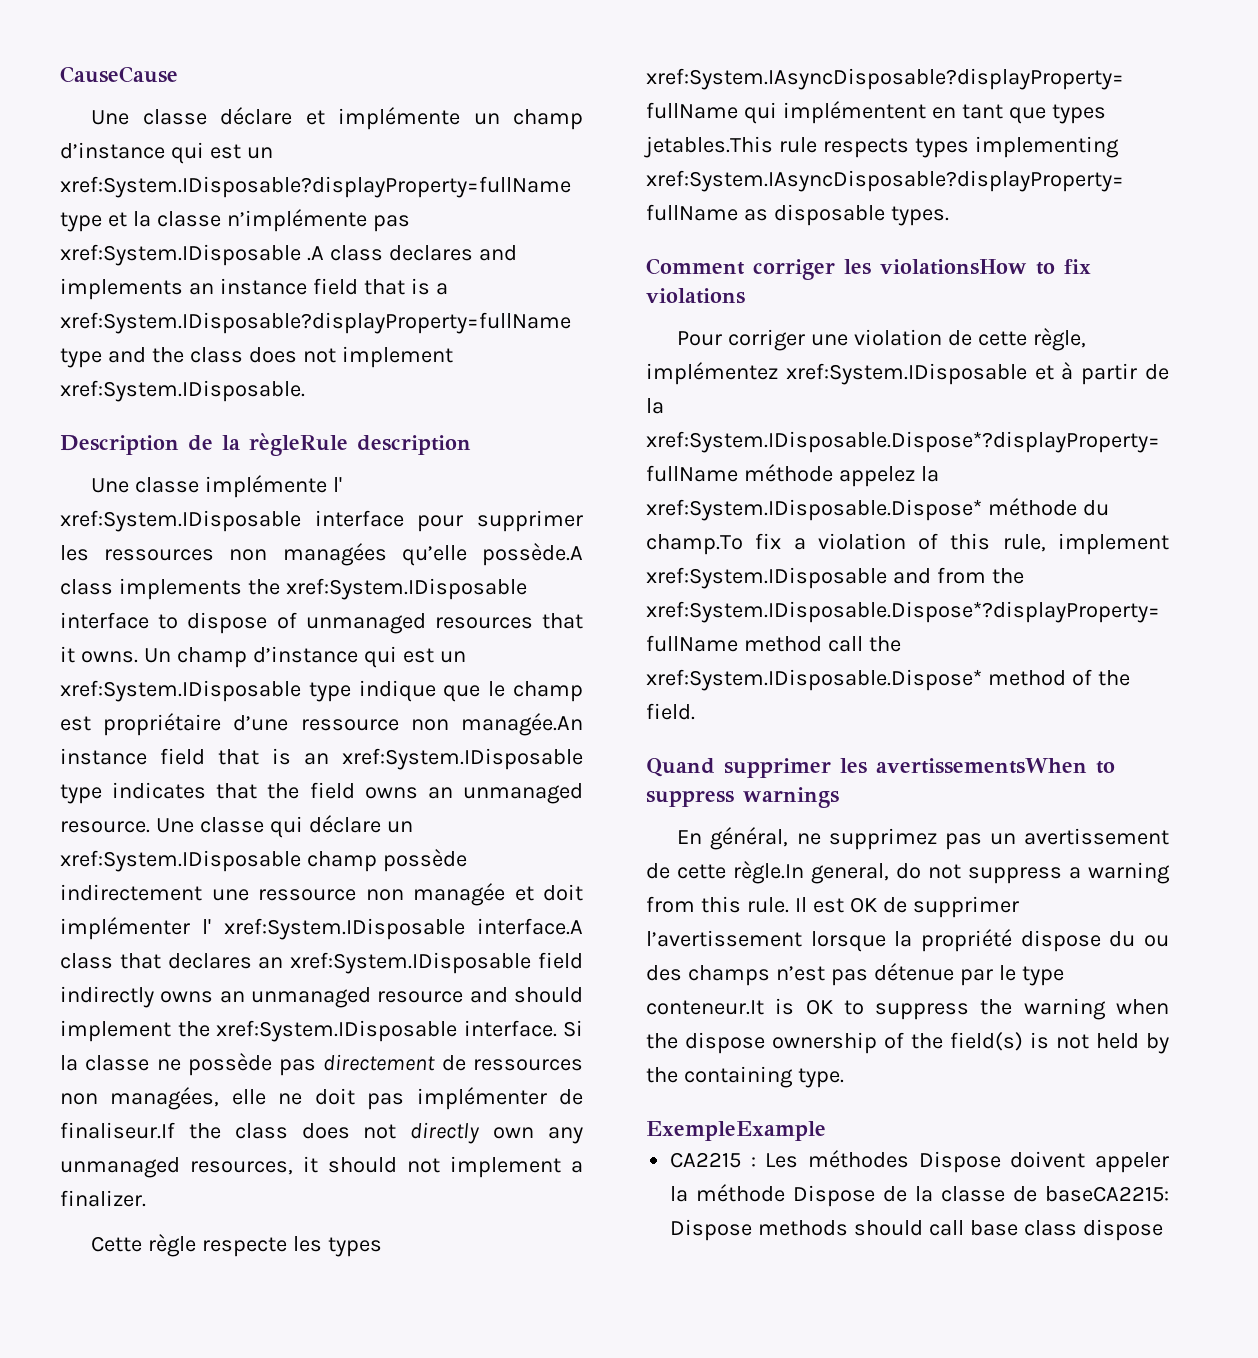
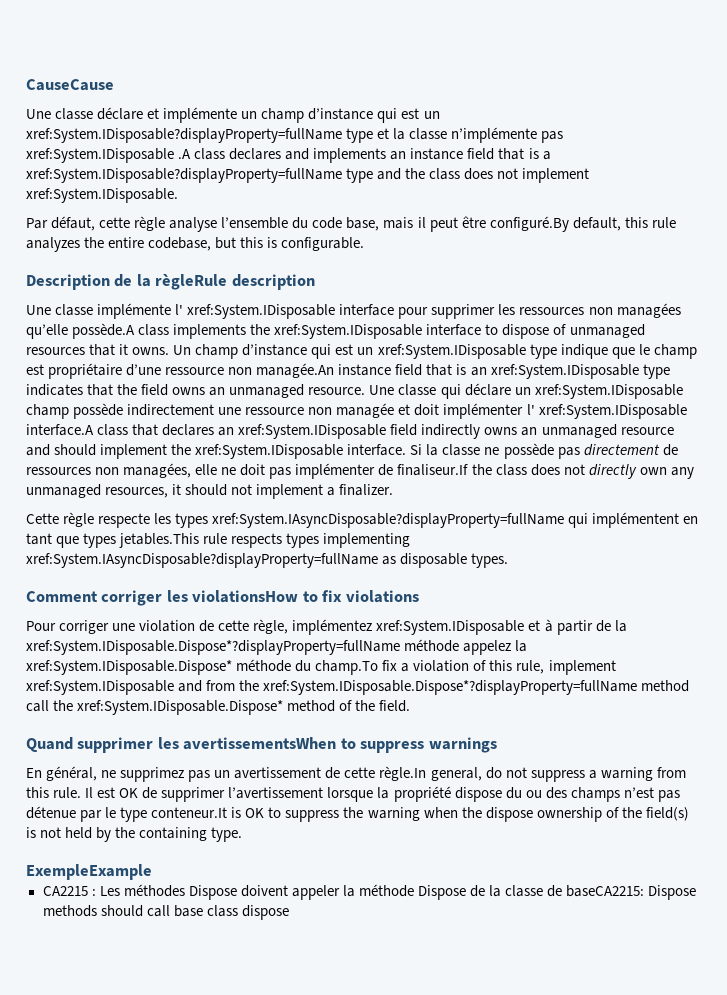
+ Par défaut, cette règle analyse l’ensemble du code base, mais il peut être configuré.By default, this rule analyzes the entire codebase, but this is configurable.

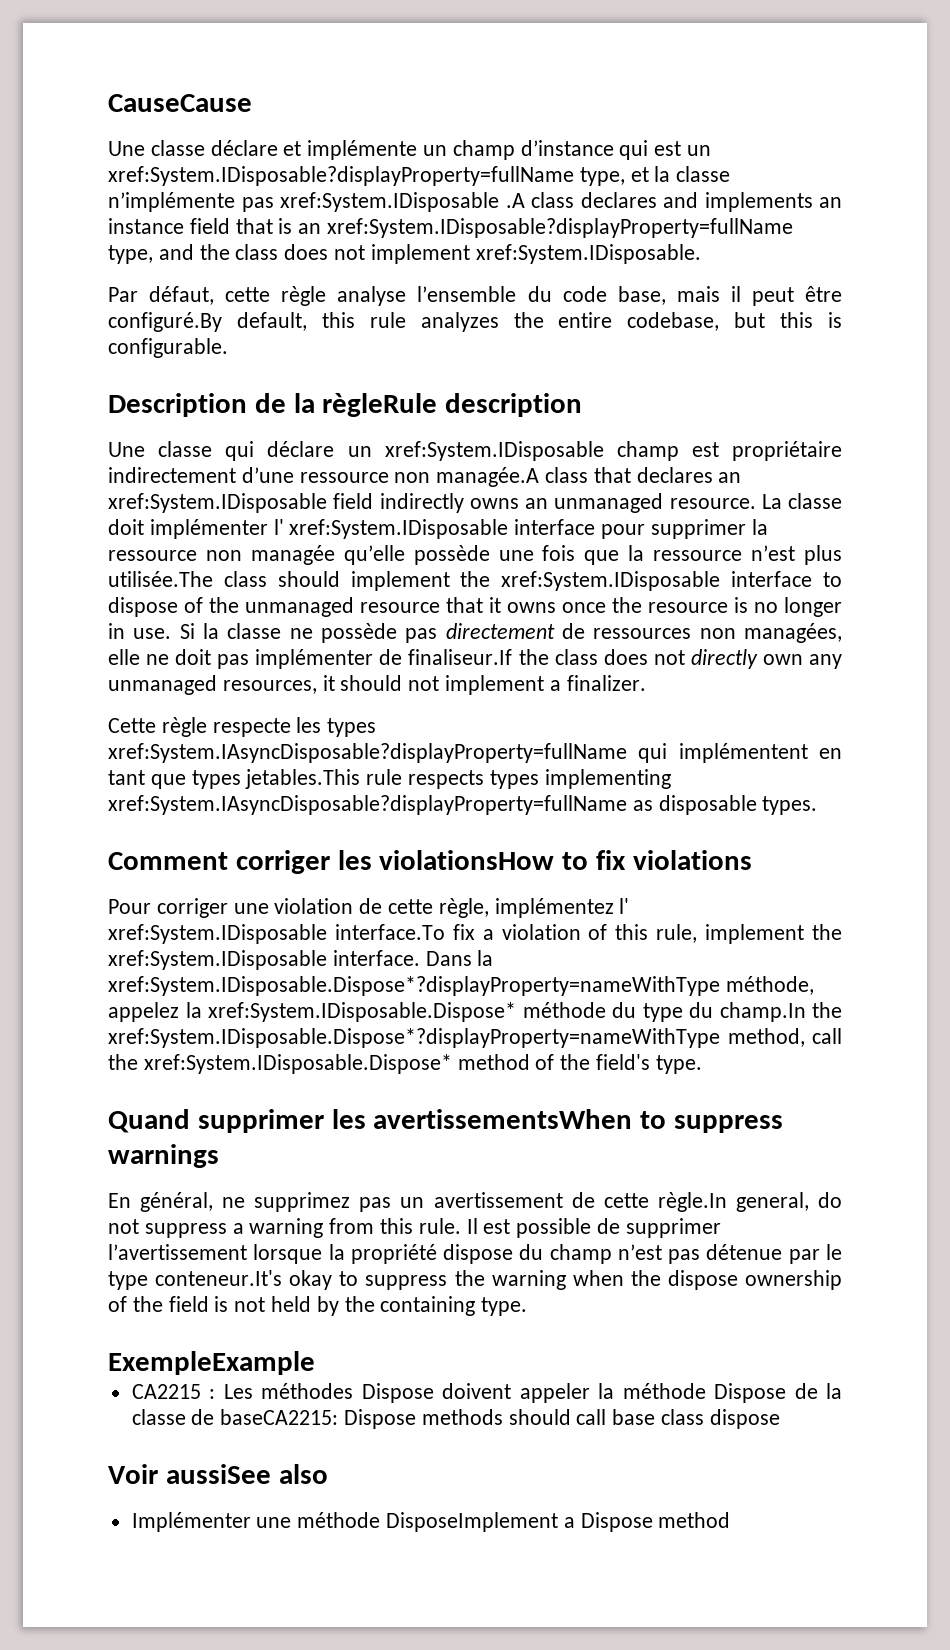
- Une classe déclare et implémente un champ d’instance qui est un xref:System.IDisposable?displayProperty=fullName type et la classe n’implémente pas xref:System.IDisposable .A class declares and implements an instance field that is a xref:System.IDisposable?displayProperty=fullName type and the class does not implement xref:System.IDisposable.
+ Une classe déclare et implémente un champ d’instance qui est un xref:System.IDisposable?displayProperty=fullName type, et la classe n’implémente pas xref:System.IDisposable .A class declares and implements an instance field that is an xref:System.IDisposable?displayProperty=fullName type, and the class does not implement xref:System.IDisposable.
- Une classe implémente l' xref:System.IDisposable interface pour supprimer les ressources non managées qu’elle possède.A class implements the xref:System.IDisposable interface to dispose of unmanaged resources that it owns. Un champ d’instance qui est un xref:System.IDisposable type indique que le champ est propriétaire d’une ressource non managée.An instance field that is an xref:System.IDisposable type indicates that the field owns an unmanaged resource. Une classe qui déclare un xref:System.IDisposable champ possède indirectement une ressource non managée et doit implémenter l' xref:System.IDisposable interface.A class that declares an xref:System.IDisposable field indirectly owns an unmanaged resource and should implement the xref:System.IDisposable interface.
+ Une classe qui déclare un xref:System.IDisposable champ est propriétaire indirectement d’une ressource non managée.A class that declares an xref:System.IDisposable field indirectly owns an unmanaged resource. La classe doit implémenter l' xref:System.IDisposable interface pour supprimer la ressource non managée qu’elle possède une fois que la ressource n’est plus utilisée.The class should implement the xref:System.IDisposable interface to dispose of the unmanaged resource that it owns once the resource is no longer in use.
- Pour corriger une violation de cette règle, implémentez xref:System.IDisposable et à partir de la xref:System.IDisposable.Dispose*?displayProperty=fullName méthode appelez la xref:System.IDisposable.Dispose* méthode du champ.To fix a violation of this rule, implement xref:System.IDisposable and from the xref:System.IDisposable.Dispose*?displayProperty=fullName method call the xref:System.IDisposable.Dispose* method of the field.
+ Pour corriger une violation de cette règle, implémentez l' xref:System.IDisposable interface.To fix a violation of this rule, implement the xref:System.IDisposable interface. Dans la xref:System.IDisposable.Dispose*?displayProperty=nameWithType méthode, appelez la xref:System.IDisposable.Dispose* méthode du type du champ.In the xref:System.IDisposable.Dispose*?displayProperty=nameWithType method, call the xref:System.IDisposable.Dispose* method of the field's type.
- Il est OK de supprimer l’avertissement lorsque la propriété dispose du ou des champs n’est pas détenue par le type conteneur.It is OK to suppress the warning when the dispose ownership of the field(s) is not held by the containing type.
+ Il est possible de supprimer l’avertissement lorsque la propriété dispose du champ n’est pas détenue par le type conteneur.It's okay to suppress the warning when the dispose ownership of the field is not held by the containing type.
+ Voir aussiSee also
+ Implémenter une méthode DisposeImplement a Dispose method

